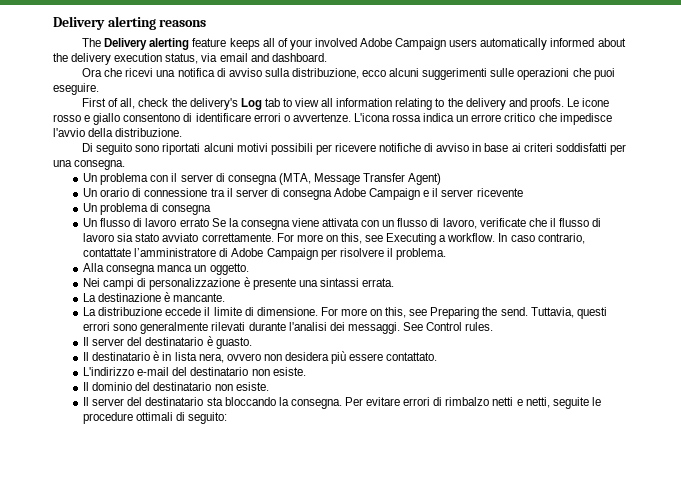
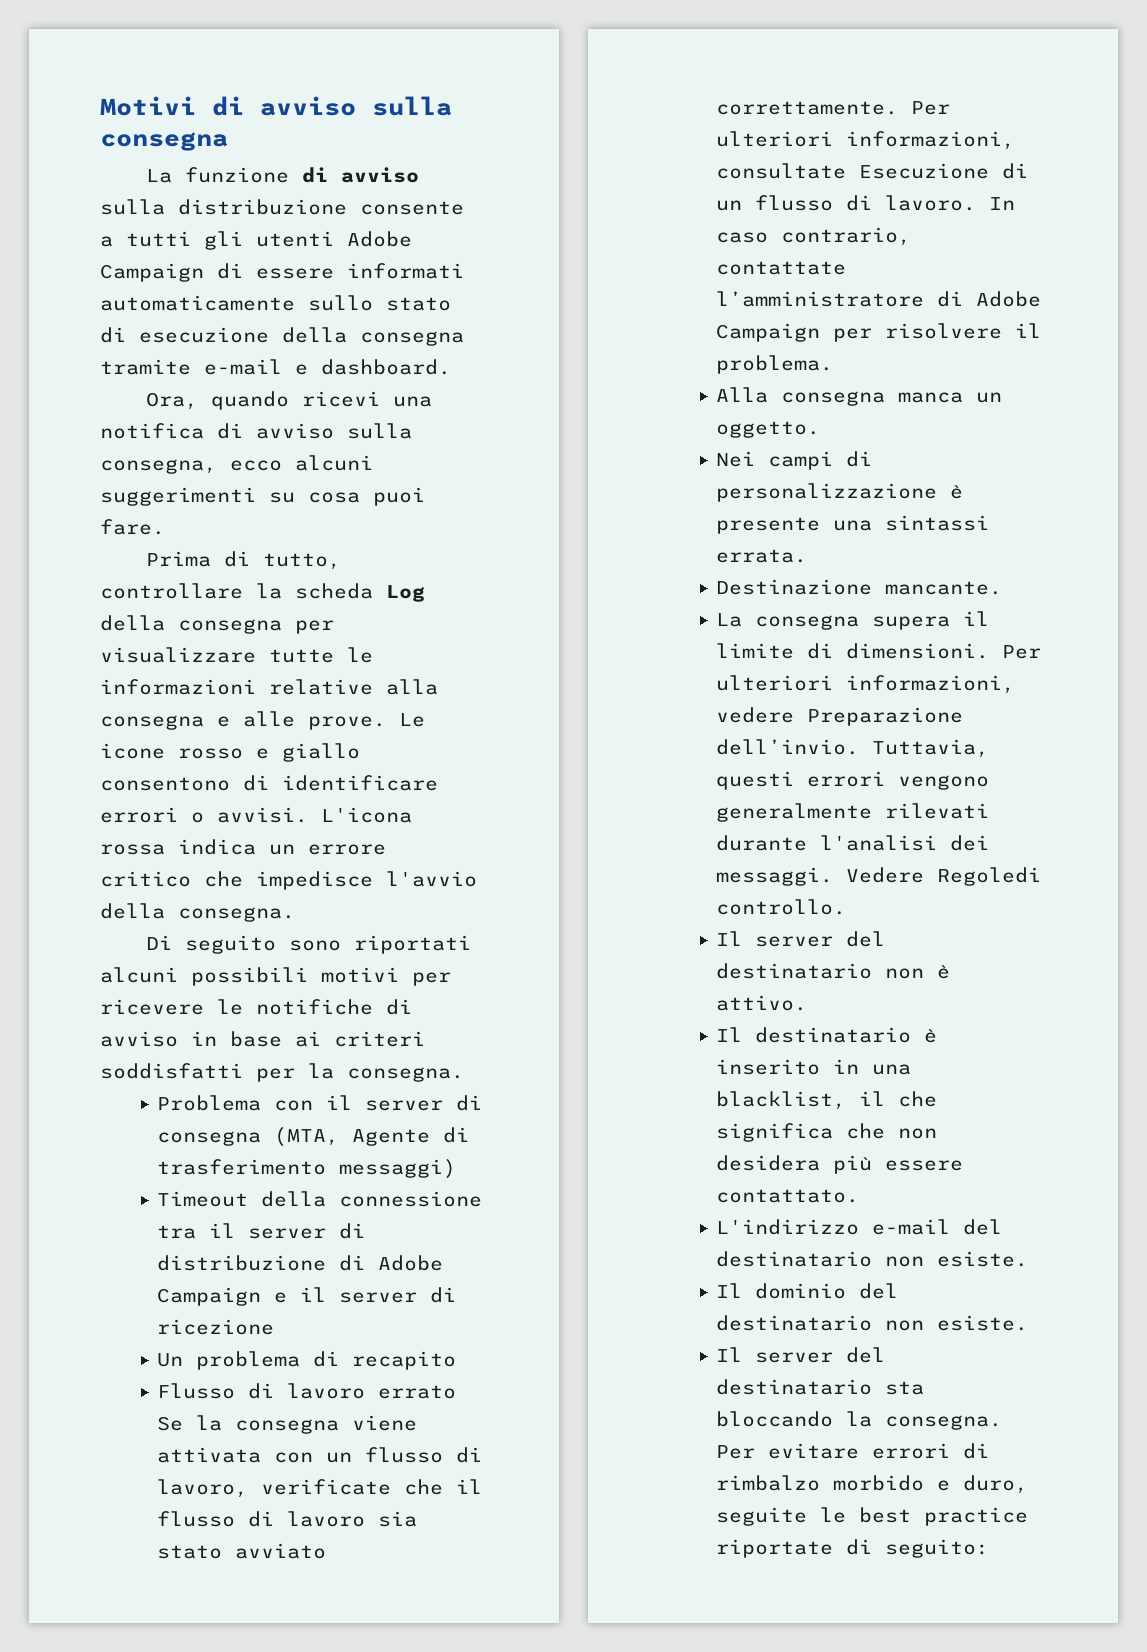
- Delivery alerting reasons
- The Delivery alerting feature keeps all of your involved Adobe Campaign users automatically informed about the delivery execution status, via email and dashboard.
+ Motivi di avviso sulla consegna
+ La funzione di avviso sulla distribuzione consente a tutti gli utenti Adobe Campaign di essere informati automaticamente sullo stato di esecuzione della consegna tramite e-mail e dashboard.
- Ora che ricevi una notifica di avviso sulla distribuzione, ecco alcuni suggerimenti sulle operazioni che puoi eseguire.
- First of all, check the delivery's Log tab to view all information relating to the delivery and proofs.
+ Ora, quando ricevi una notifica di avviso sulla consegna, ecco alcuni suggerimenti su cosa puoi fare.
+ Prima di tutto, controllare la scheda Log della consegna per visualizzare tutte le informazioni relative alla consegna e alle prove.
- Le icone rosso e giallo consentono di identificare errori o avvertenze.
+ Le icone rosso e giallo consentono di identificare errori o avvisi.
- L'icona rossa indica un errore critico che impedisce l'avvio della distribuzione.
+ L'icona rossa indica un errore critico che impedisce l'avvio della consegna.
- Di seguito sono riportati alcuni motivi possibili per ricevere notifiche di avviso in base ai criteri soddisfatti per una consegna.
- Un problema con il server di consegna (MTA, Message Transfer Agent)
- Un orario di connessione tra il server di consegna Adobe Campaign e il server ricevente
+ Di seguito sono riportati alcuni possibili motivi per ricevere le notifiche di avviso in base ai criteri soddisfatti per la consegna.
+ Problema con il server di consegna (MTA, Agente di trasferimento messaggi)
+ Timeout della connessione tra il server di distribuzione di Adobe Campaign e il server di ricezione
- Un problema di consegna
- Un flusso di lavoro errato Se la consegna viene attivata con un flusso di lavoro, verificate che il flusso di lavoro sia stato avviato correttamente.
+ Un problema di recapito
+ Flusso di lavoro errato Se la consegna viene attivata con un flusso di lavoro, verificate che il flusso di lavoro sia stato avviato correttamente.
- For more on this, see Executing a workflow.
+ Per ulteriori informazioni, consultate Esecuzione di un flusso di lavoro.
- La destinazione è mancante.
+ Destinazione mancante.
- La distribuzione eccede il limite di dimensione. For more on this, see Preparing the send.
+ La consegna supera il limite di dimensioni. Per ulteriori informazioni, vedere Preparazione dell’invio.
- Tuttavia, questi errori sono generalmente rilevati durante l'analisi dei messaggi.
+ Tuttavia, questi errori vengono generalmente rilevati durante l'analisi dei messaggi.
- See Control rules.
- Il server del destinatario è guasto.
+ Vedere Regoledi controllo.
+ Il server del destinatario non è attivo.
- Il destinatario è in lista nera, ovvero non desidera più essere contattato.
+ Il destinatario è inserito in una blacklist, il che significa che non desidera più essere contattato.
- Per evitare errori di rimbalzo netti e netti, seguite le procedure ottimali di seguito:
+ Per evitare errori di rimbalzo morbido e duro, seguite le best practice riportate di seguito:

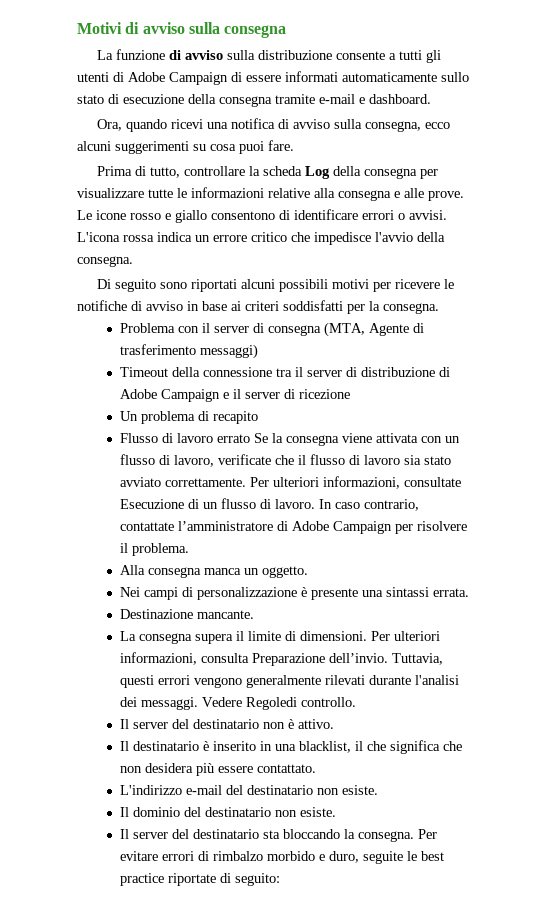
- La funzione di avviso sulla distribuzione consente a tutti gli utenti Adobe Campaign di essere informati automaticamente sullo stato di esecuzione della consegna tramite e-mail e dashboard.
+ La funzione di avviso sulla distribuzione consente a tutti gli utenti di Adobe Campaign di essere informati automaticamente sullo stato di esecuzione della consegna tramite e-mail e dashboard.
- Per ulteriori informazioni, vedere Preparazione dell’invio.
+ Per ulteriori informazioni, consulta Preparazione dell’invio.

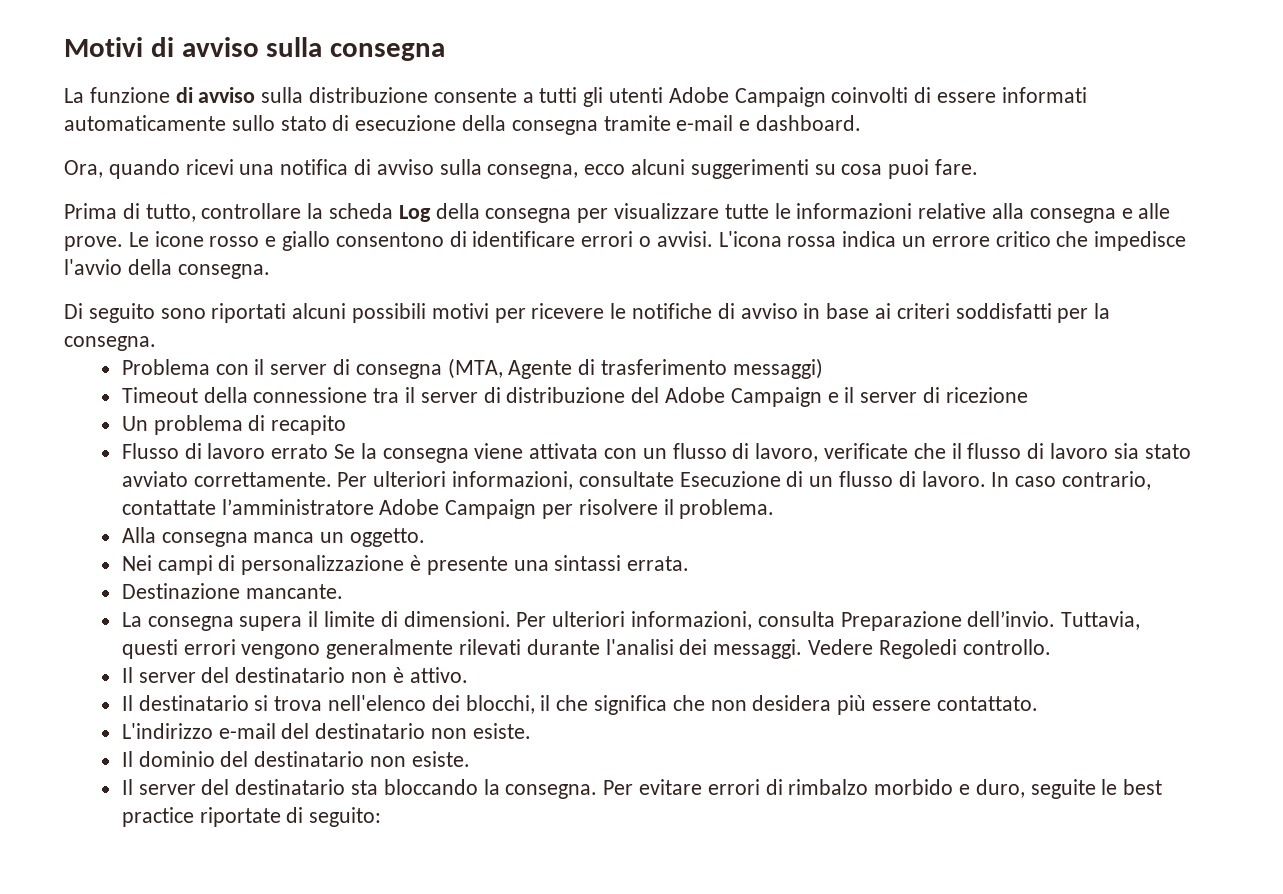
- La funzione di avviso sulla distribuzione consente a tutti gli utenti di Adobe Campaign di essere informati automaticamente sullo stato di esecuzione della consegna tramite e-mail e dashboard.
+ La funzione di avviso sulla distribuzione consente a tutti gli utenti Adobe Campaign coinvolti di essere informati automaticamente sullo stato di esecuzione della consegna tramite e-mail e dashboard.
- Timeout della connessione tra il server di distribuzione di Adobe Campaign e il server di ricezione
+ Timeout della connessione tra il server di distribuzione del Adobe Campaign e il server di ricezione
- In caso contrario, contattate l’amministratore di Adobe Campaign per risolvere il problema.
+ In caso contrario, contattate l’amministratore Adobe Campaign per risolvere il problema.
- Il destinatario è inserito in una blacklist, il che significa che non desidera più essere contattato.
+ Il destinatario si trova nell'elenco dei blocchi, il che significa che non desidera più essere contattato.

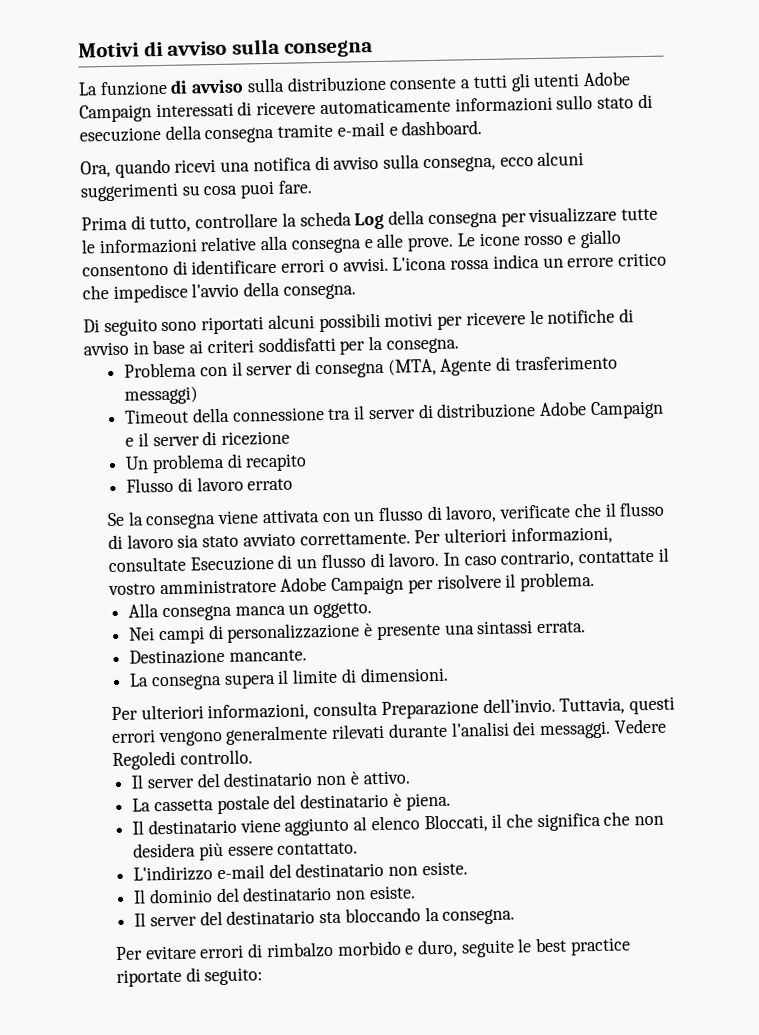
- La funzione di avviso sulla distribuzione consente a tutti gli utenti Adobe Campaign coinvolti di essere informati automaticamente sullo stato di esecuzione della consegna tramite e-mail e dashboard.
+ La funzione di avviso sulla distribuzione consente a tutti gli utenti Adobe Campaign interessati di ricevere automaticamente informazioni sullo stato di esecuzione della consegna tramite e-mail e dashboard.
- Timeout della connessione tra il server di distribuzione del Adobe Campaign e il server di ricezione
+ Timeout della connessione tra il server di distribuzione Adobe Campaign e il server di ricezione
- Flusso di lavoro errato Se la consegna viene attivata con un flusso di lavoro, verificate che il flusso di lavoro sia stato avviato correttamente.
+ Flusso di lavoro errato
+ Se la consegna viene attivata con un flusso di lavoro, verificate che il flusso di lavoro sia stato avviato correttamente.
- In caso contrario, contattate l’amministratore Adobe Campaign per risolvere il problema.
+ In caso contrario, contattate il vostro amministratore Adobe Campaign per risolvere il problema.
- La consegna supera il limite di dimensioni. Per ulteriori informazioni, consulta Preparazione dell’invio.
+ La consegna supera il limite di dimensioni.
+ Per ulteriori informazioni, consulta Preparazione dell’invio.
- Il destinatario si trova nell'elenco dei blocchi, il che significa che non desidera più essere contattato.
+ La cassetta postale del destinatario è piena.
+ Il destinatario viene aggiunto al elenco Bloccati, il che significa che non desidera più essere contattato.
- Il server del destinatario sta bloccando la consegna. Per evitare errori di rimbalzo morbido e duro, seguite le best practice riportate di seguito:
+ Il server del destinatario sta bloccando la consegna.
+ Per evitare errori di rimbalzo morbido e duro, seguite le best practice riportate di seguito:

